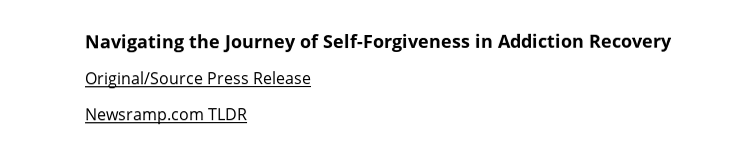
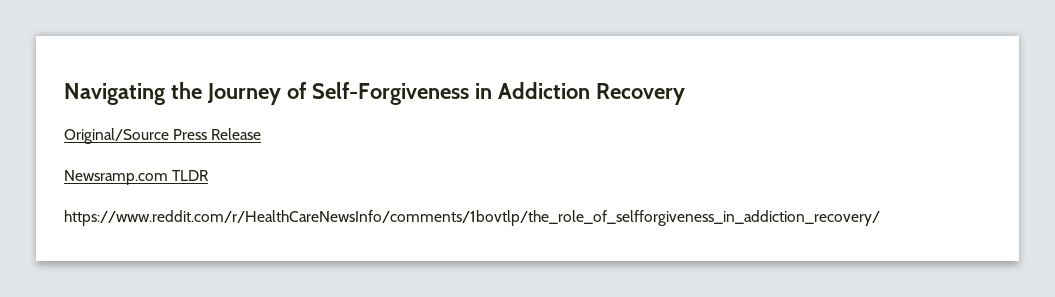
+ https://www.reddit.com/r/HealthCareNewsInfo/comments/1bovtlp/the_role_of_selfforgiveness_in_addiction_recovery/

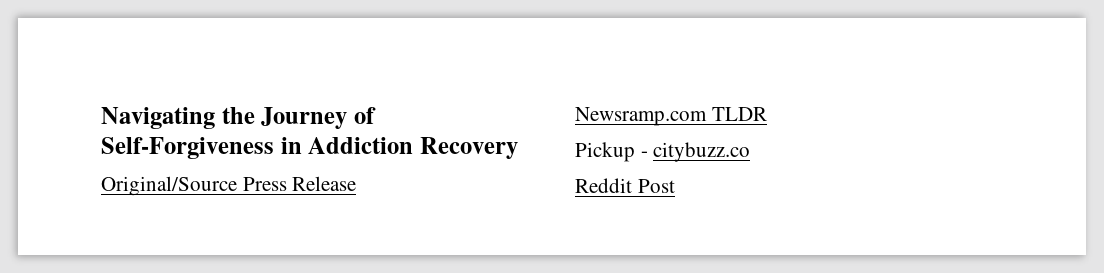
- https://www.reddit.com/r/HealthCareNewsInfo/comments/1bovtlp/the_role_of_selfforgiveness_in_addiction_recovery/
+ Pickup - citybuzz.co
+ Reddit Post

